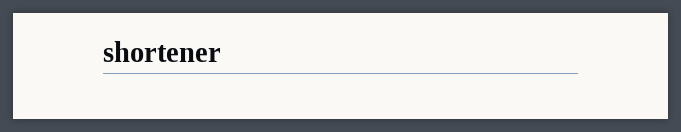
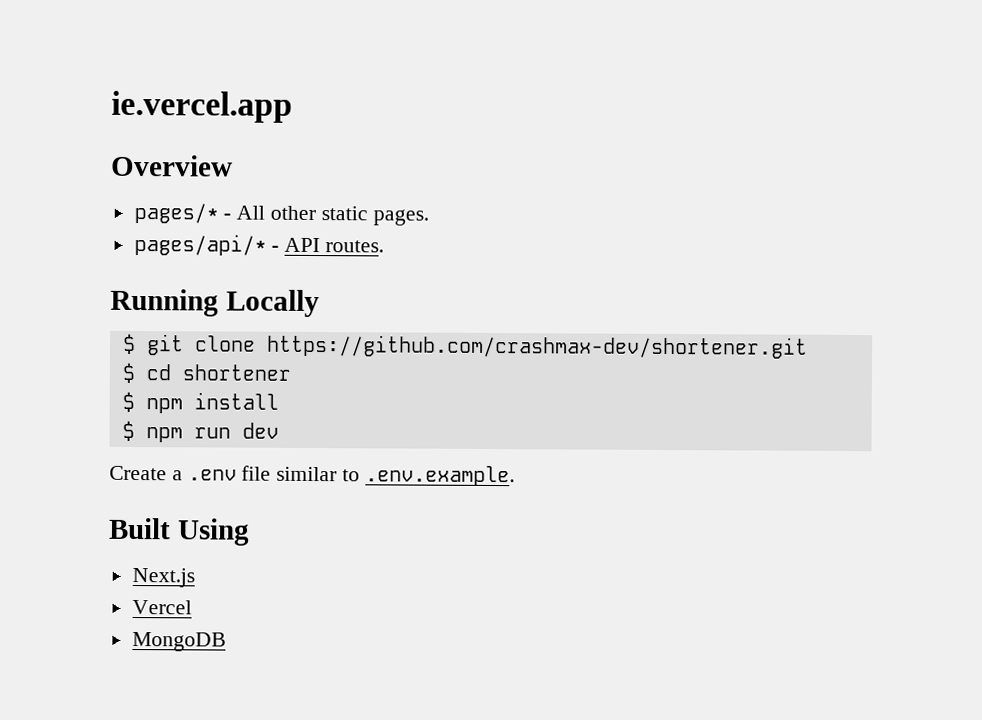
- shortener
+ ie.vercel.app
+ Overview
+ pages/* - All other static pages.
+ pages/api/* - API routes.
+ Running Locally
+ $ git clone https://github.com/crashmax-dev/shortener.git
+ $ cd shortener
+ $ npm install
+ $ npm run dev
+ Create a .env file similar to .env.example.
+ Built Using
+ Next.js
+ Vercel
+ MongoDB

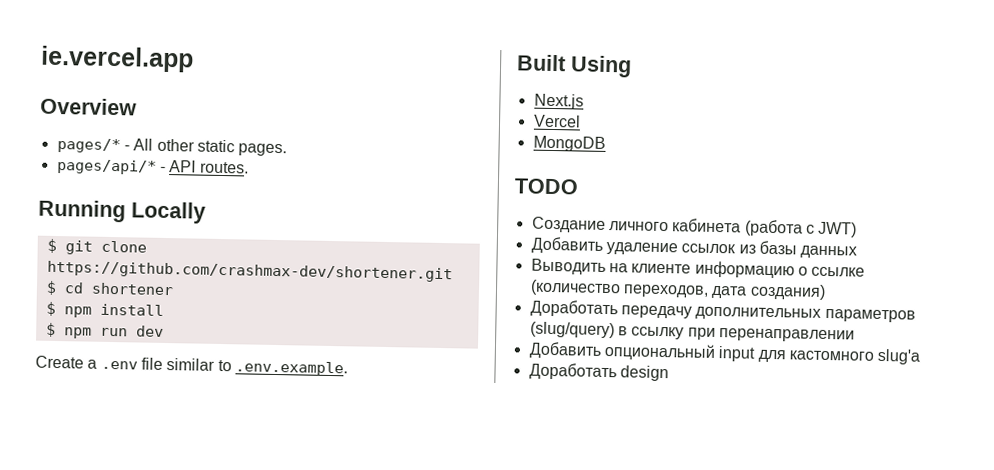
+ TODO
+ Создание личного кабинета (работа с JWT)
+ Добавить удаление ссылок из базы данных
+ Выводить на клиенте информацию о ссылке (количество переходов, дата создания)
+ Доработать передачу дополнительных параметров (slug/query) в ссылку при перенаправлении
+ Добавить опциональный input для кастомного slug'a
+ Доработать design

